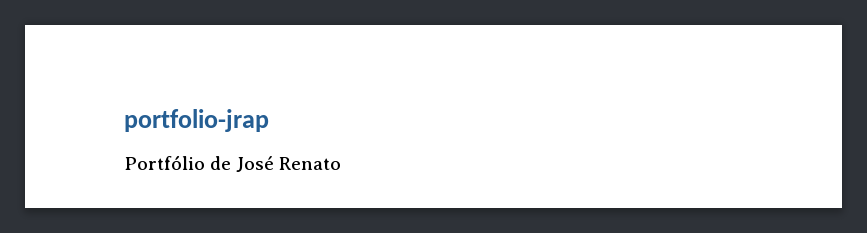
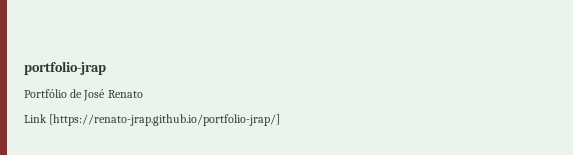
+ Link [https://renato-jrap.github.io/portfolio-jrap/]

